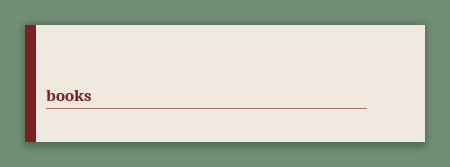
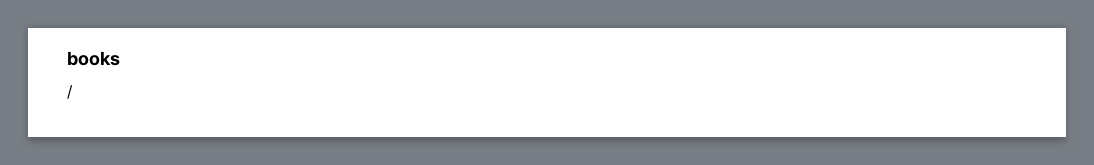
+ /

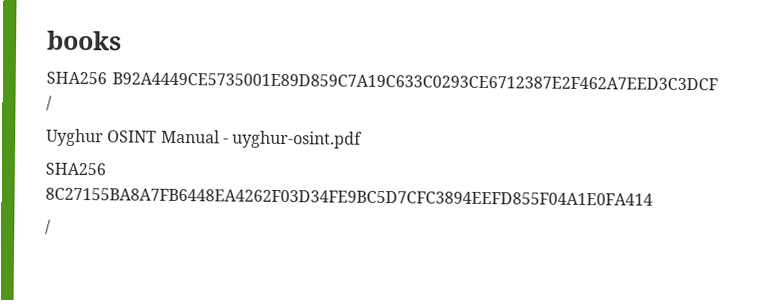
+ SHA256 B92A4449CE5735001E89D859C7A19C633C0293CE6712387E2F462A7EED3C3DCF /
+ Uyghur OSINT Manual - uyghur-osint.pdf
+ SHA256 8C27155BA8A7FB6448EA4262F03D34FE9BC5D7CFC3894EEFD855F04A1E0FA414

